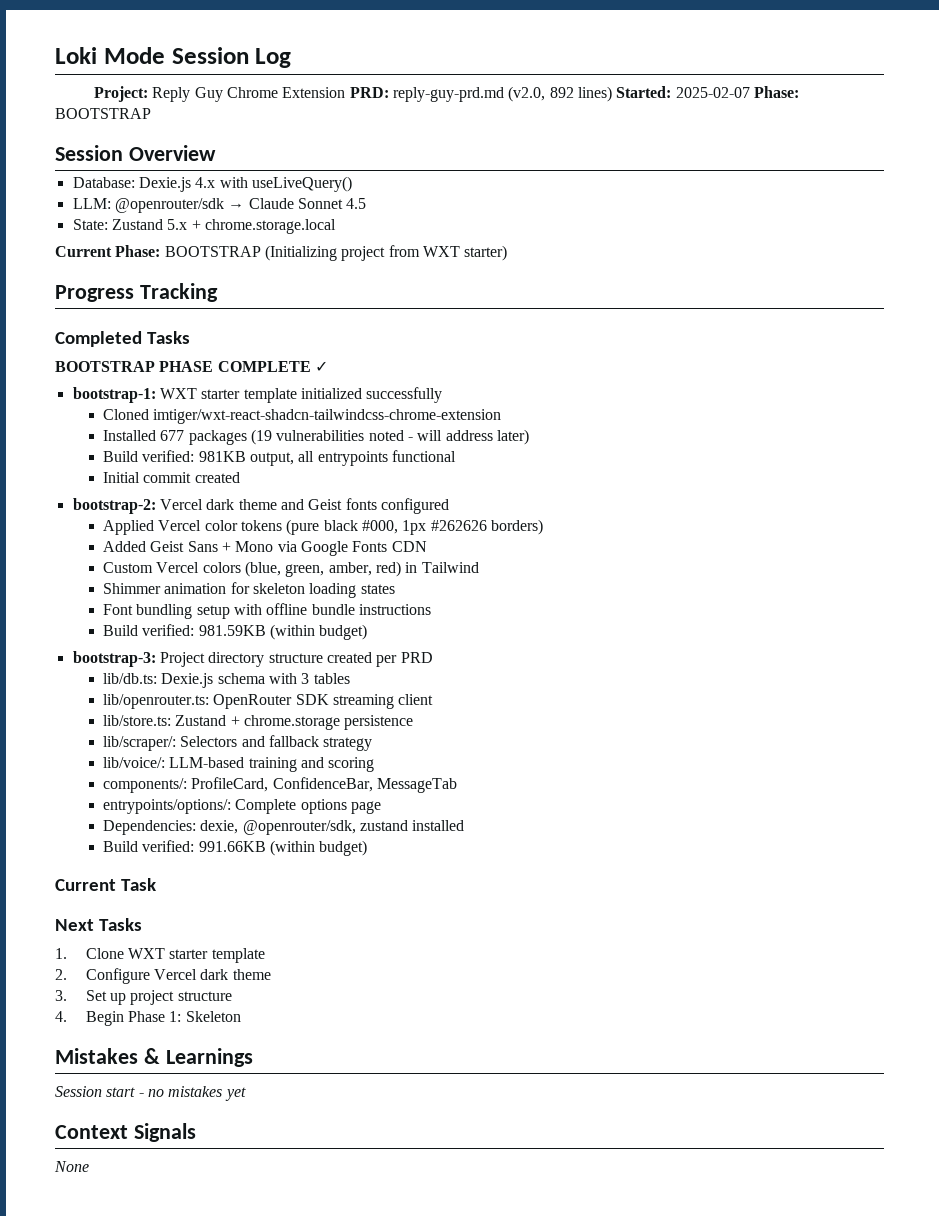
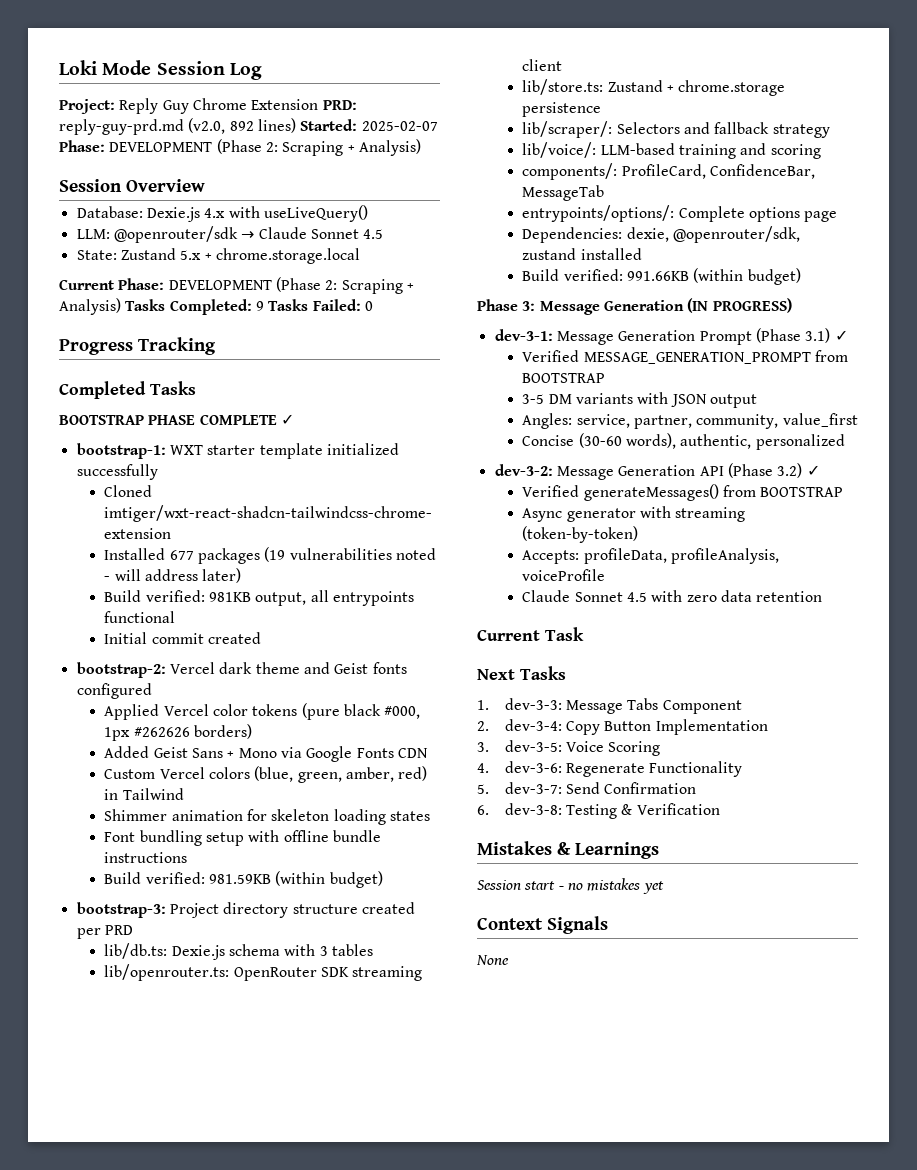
- Project: Reply Guy Chrome Extension PRD: reply-guy-prd.md (v2.0, 892 lines) Started: 2025-02-07 Phase: BOOTSTRAP
+ Project: Reply Guy Chrome Extension PRD: reply-guy-prd.md (v2.0, 892 lines) Started: 2025-02-07 Phase: DEVELOPMENT (Phase 2: Scraping + Analysis)
- Current Phase: BOOTSTRAP (Initializing project from WXT starter)
+ Current Phase: DEVELOPMENT (Phase 2: Scraping + Analysis) Tasks Completed: 9 Tasks Failed: 0
+ Phase 3: Message Generation (IN PROGRESS)
+ dev-3-1: Message Generation Prompt (Phase 3.1) ✓
+ Verified MESSAGE_GENERATION_PROMPT from BOOTSTRAP
+ 3-5 DM variants with JSON output
+ Angles: service, partner, community, value_first
+ Concise (30-60 words), authentic, personalized
+ dev-3-2: Message Generation API (Phase 3.2) ✓
+ Verified generateMessages() from BOOTSTRAP
+ Async generator with streaming (token-by-token)
+ Accepts: profileData, profileAnalysis, voiceProfile
+ Claude Sonnet 4.5 with zero data retention
- 1. Clone WXT starter template
- 2. Configure Vercel dark theme
- 3. Set up project structure
- 4. Begin Phase 1: Skeleton
+ 1. dev-3-3: Message Tabs Component
+ 2. dev-3-4: Copy Button Implementation
+ 3. dev-3-5: Voice Scoring
+ 4. dev-3-6: Regenerate Functionality
+ 5. dev-3-7: Send Confirmation
+ 6. dev-3-8: Testing & Verification

